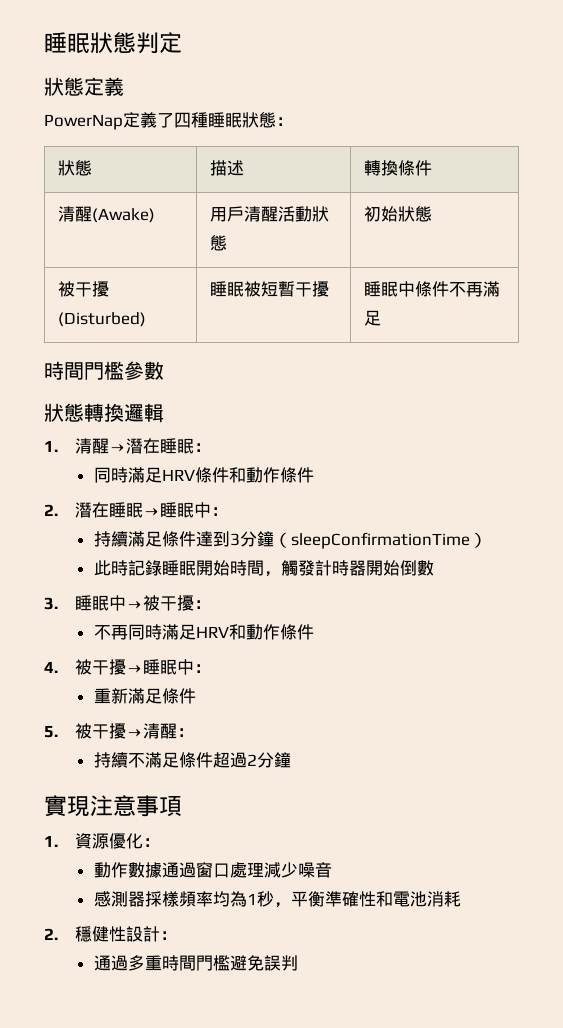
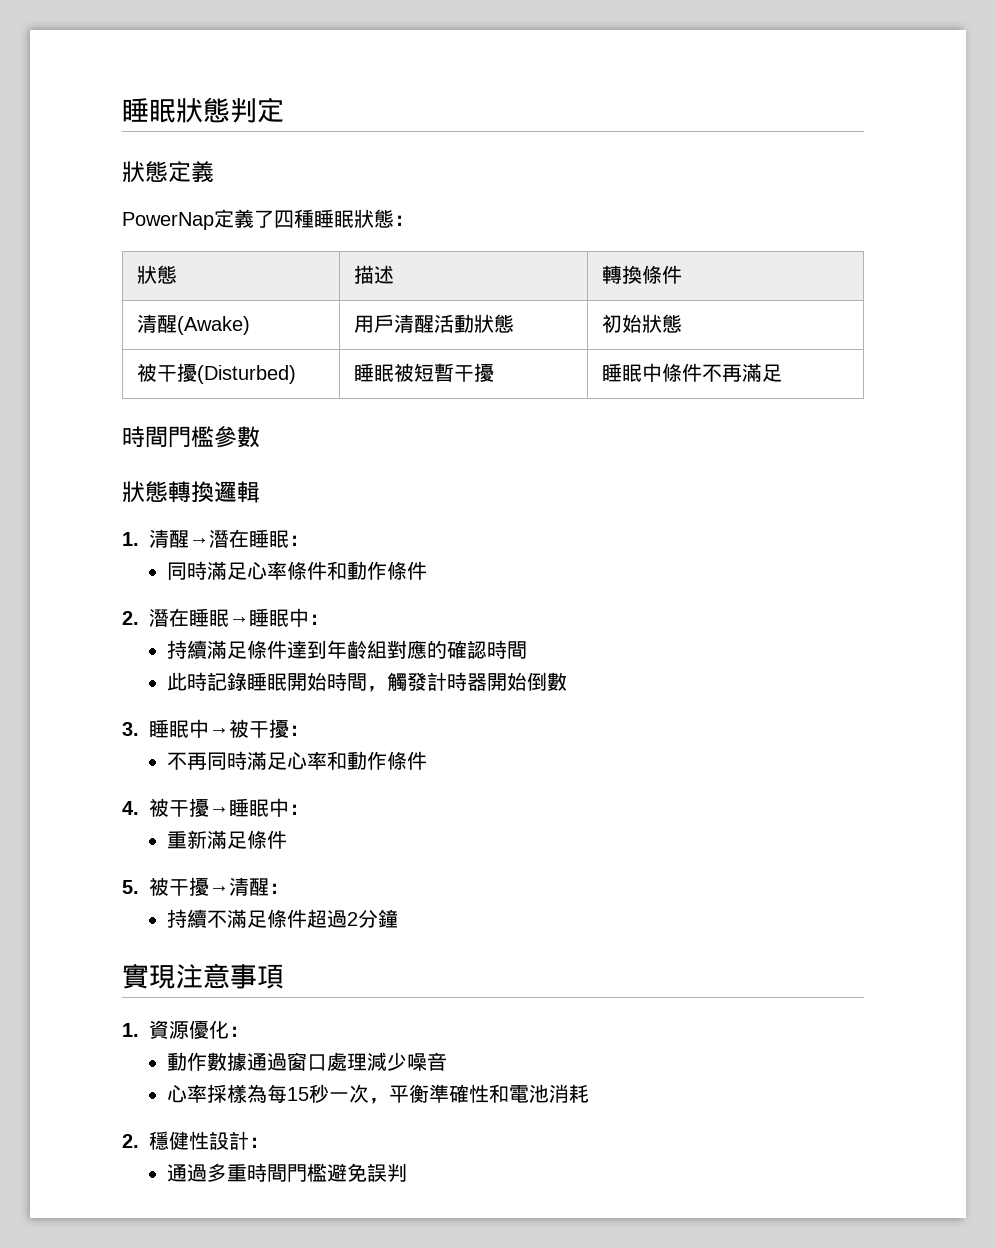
- 同時滿足HRV條件和動作條件
+ 同時滿足心率條件和動作條件
- 持續滿足條件達到3分鐘（sleepConfirmationTime）
+ 持續滿足條件達到年齡組對應的確認時間
- 不再同時滿足HRV和動作條件
+ 不再同時滿足心率和動作條件
- 感測器採樣頻率均為1秒，平衡準確性和電池消耗
+ 心率採樣為每15秒一次，平衡準確性和電池消耗

